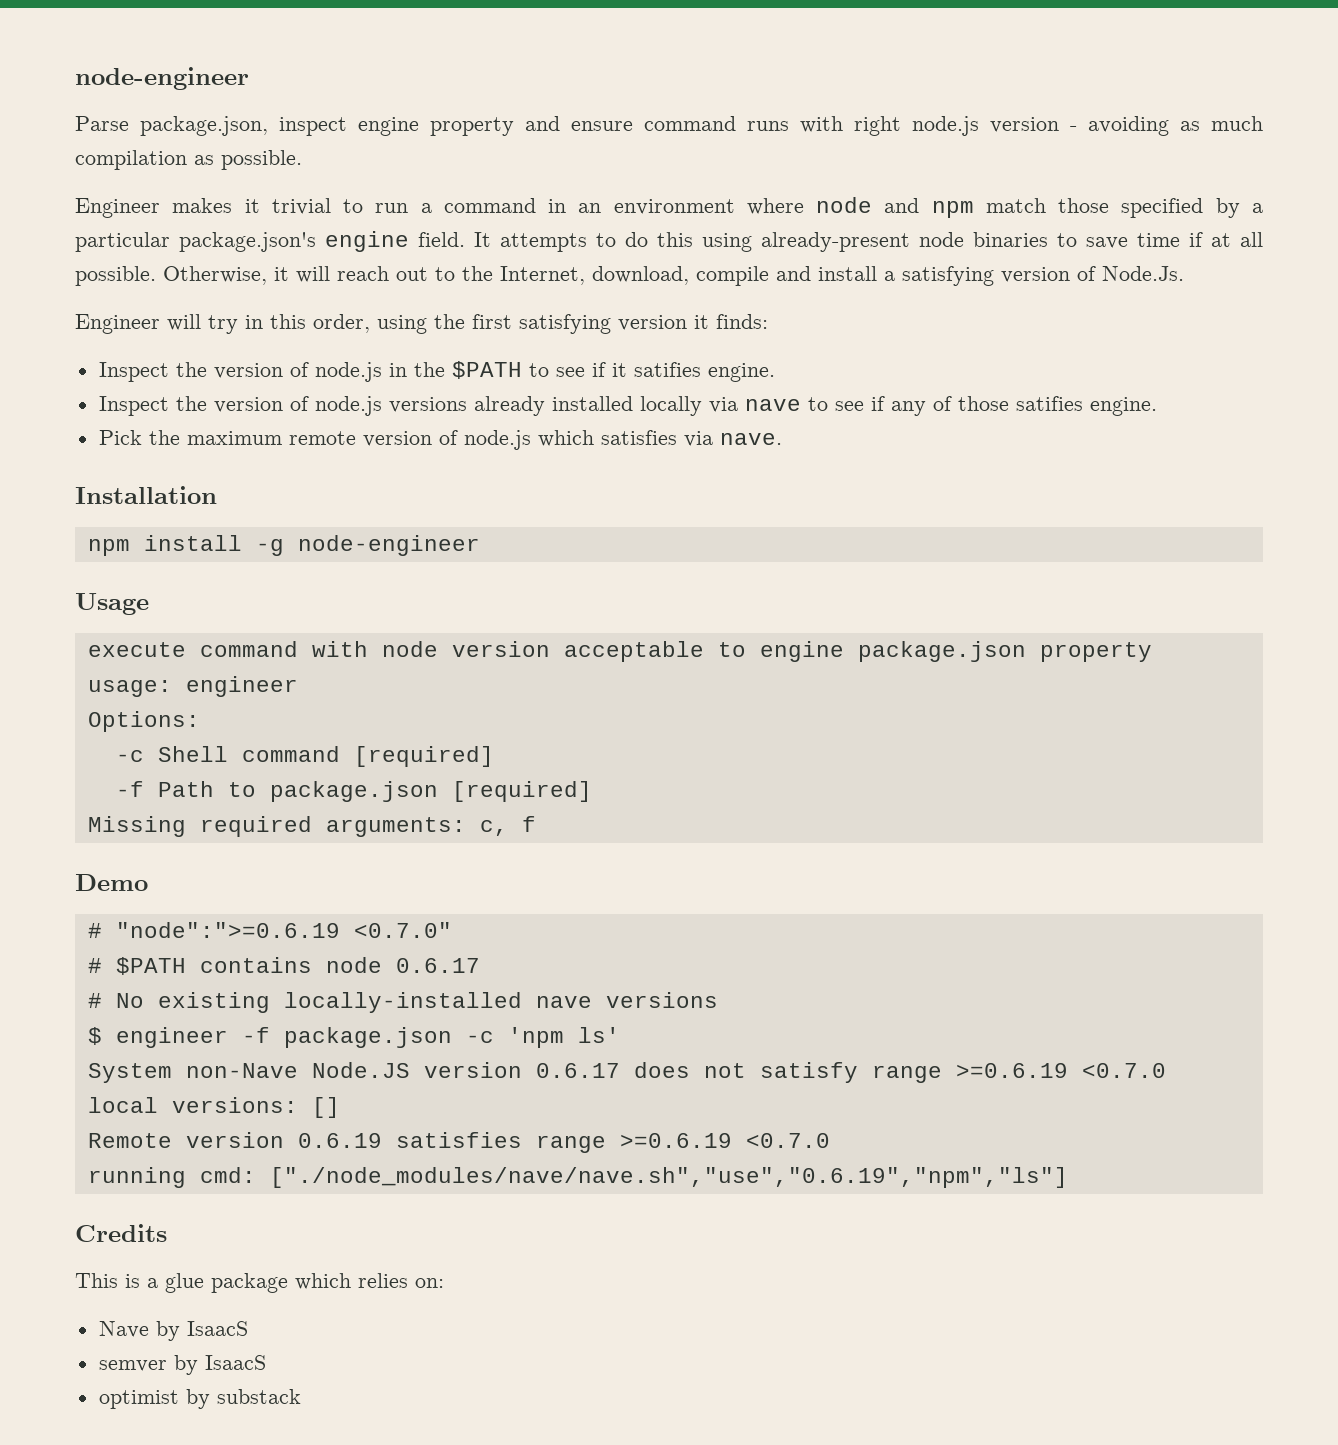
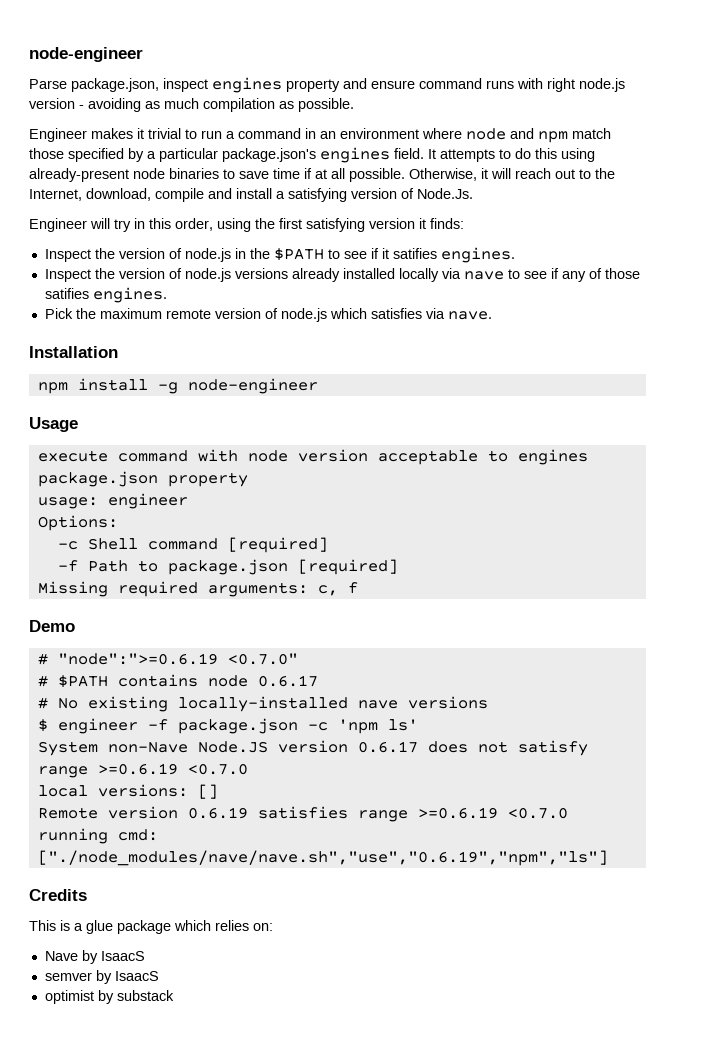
- Parse package.json, inspect engine property and ensure command runs with right node.js version - avoiding as much compilation as possible.
+ Parse package.json, inspect engines property and ensure command runs with right node.js version - avoiding as much compilation as possible.
- Engineer makes it trivial to run a command in an environment where node and npm match those specified by a particular package.json's engine field.
+ Engineer makes it trivial to run a command in an environment where node and npm match those specified by a particular package.json's engines field.
- Inspect the version of node.js in the $PATH to see if it satifies engine.
+ Inspect the version of node.js in the $PATH to see if it satifies engines.
- Inspect the version of node.js versions already installed locally via nave to see if any of those satifies engine.
+ Inspect the version of node.js versions already installed locally via nave to see if any of those satifies engines.
- execute command with node version acceptable to engine package.json property
+ execute command with node version acceptable to engines package.json property

